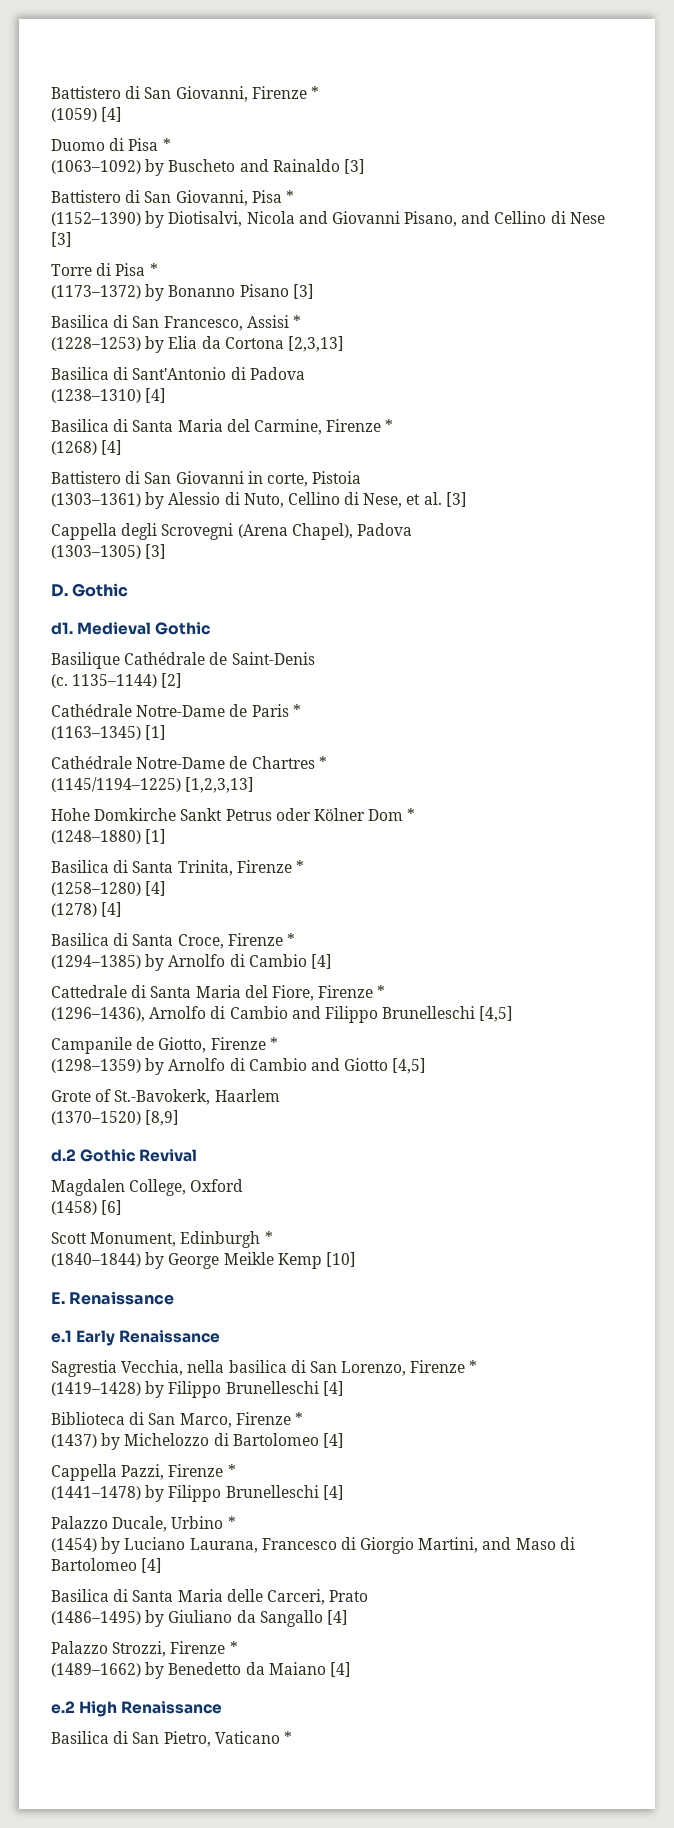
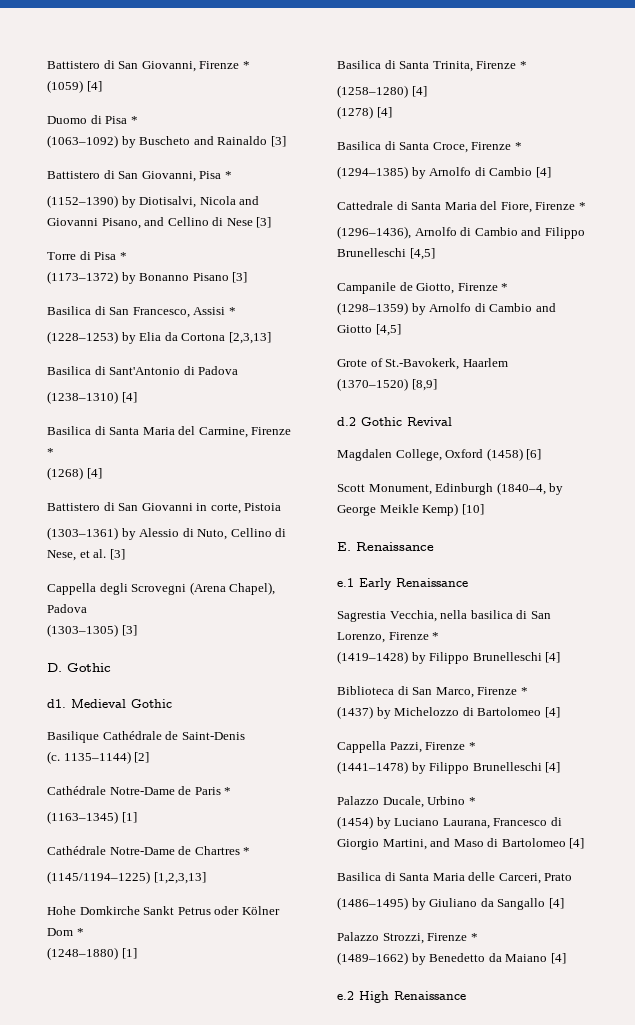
- Magdalen College, Oxford
- (1458) [6]
+ Magdalen College, Oxford (1458) [6]
- Scott Monument, Edinburgh *
- (1840–1844) by George Meikle Kemp [10]
+ Scott Monument, Edinburgh (1840–4, by George Meikle Kemp) [10]
- Basilica di San Pietro, Vaticano *

